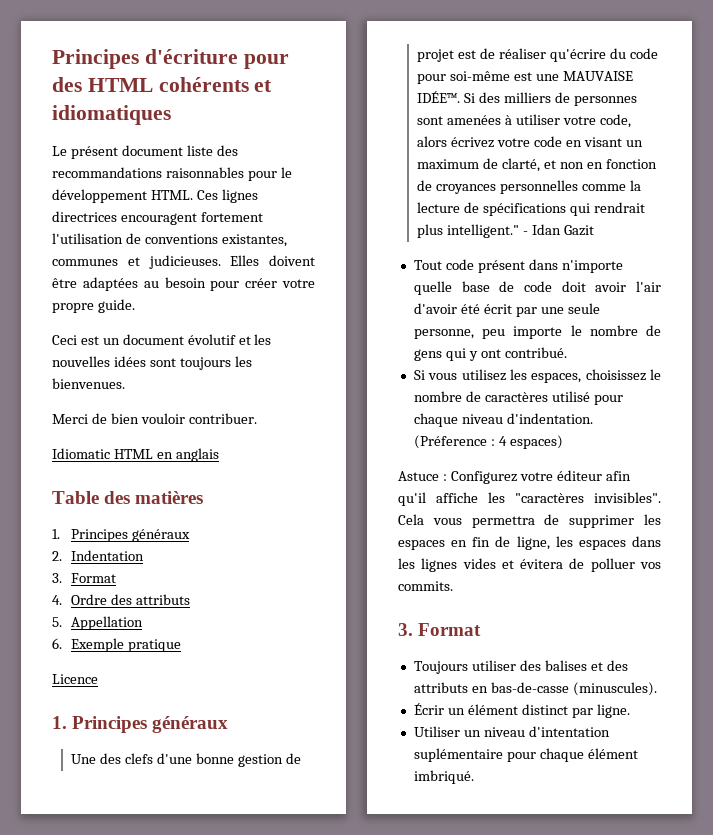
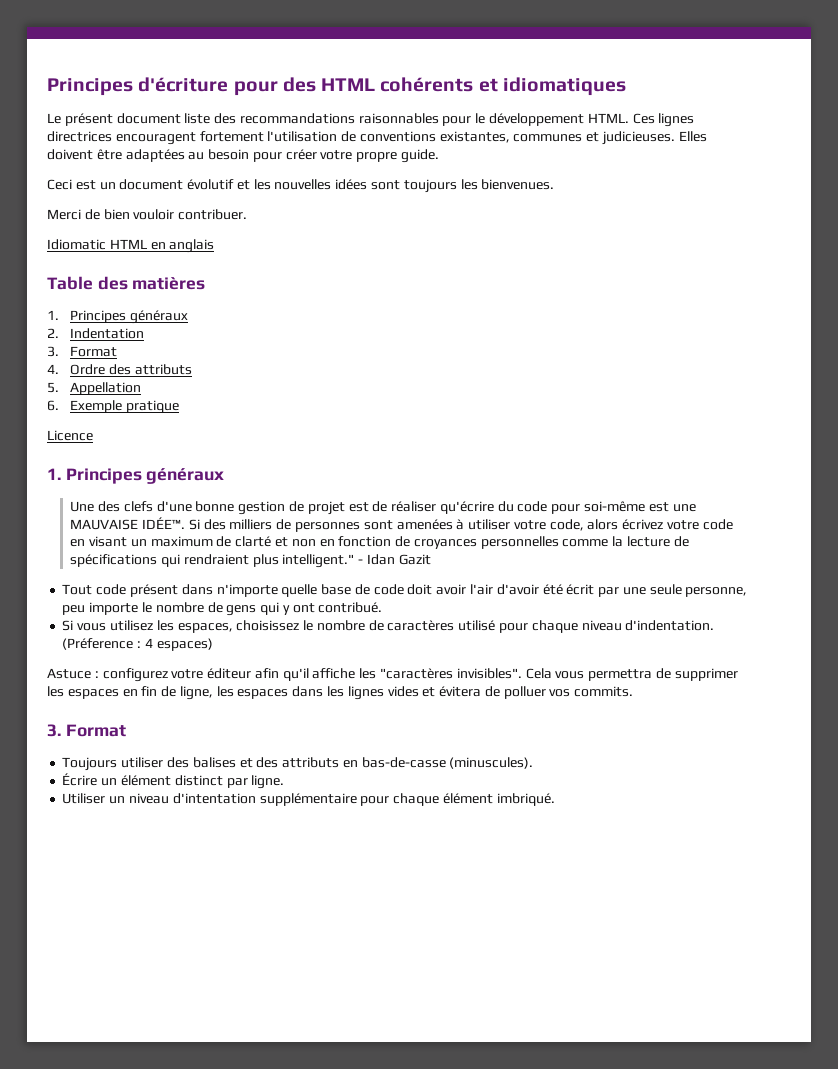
- Si des milliers de personnes sont amenées à utiliser votre code, alors écrivez votre code en visant un maximum de clarté, et non en fonction de croyances personnelles comme la lecture de spécifications qui rendrait plus intelligent."
+ Si des milliers de personnes sont amenées à utiliser votre code, alors écrivez votre code en visant un maximum de clarté et non en fonction de croyances personnelles comme la lecture de spécifications qui rendraient plus intelligent."
- Astuce : Configurez votre éditeur afin qu'il affiche les "caractères invisibles".
+ Astuce : configurez votre éditeur afin qu'il affiche les "caractères invisibles".
- Écrir un élément distinct par ligne.
+ Écrire un élément distinct par ligne.
- Utiliser un niveau d'intentation suplémentaire pour chaque élément imbriqué.
+ Utiliser un niveau d'intentation supplémentaire pour chaque élément imbriqué.

